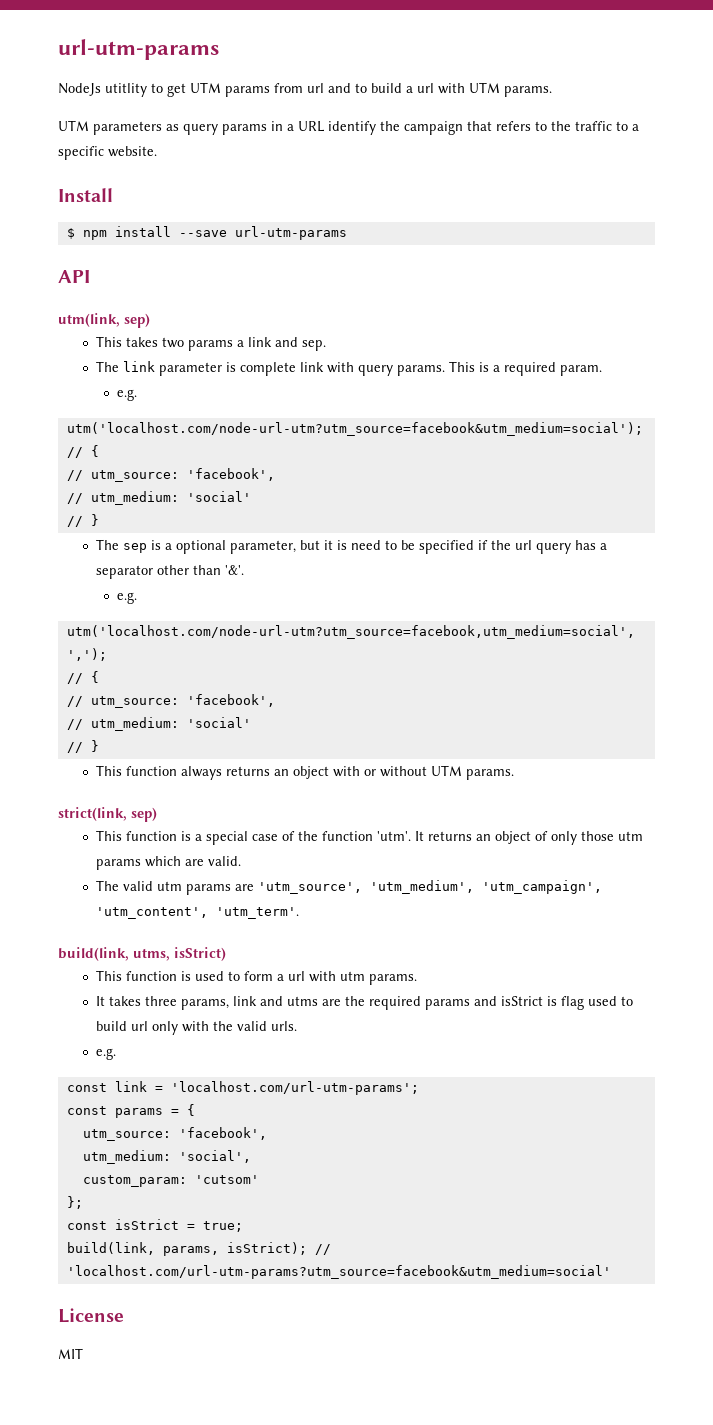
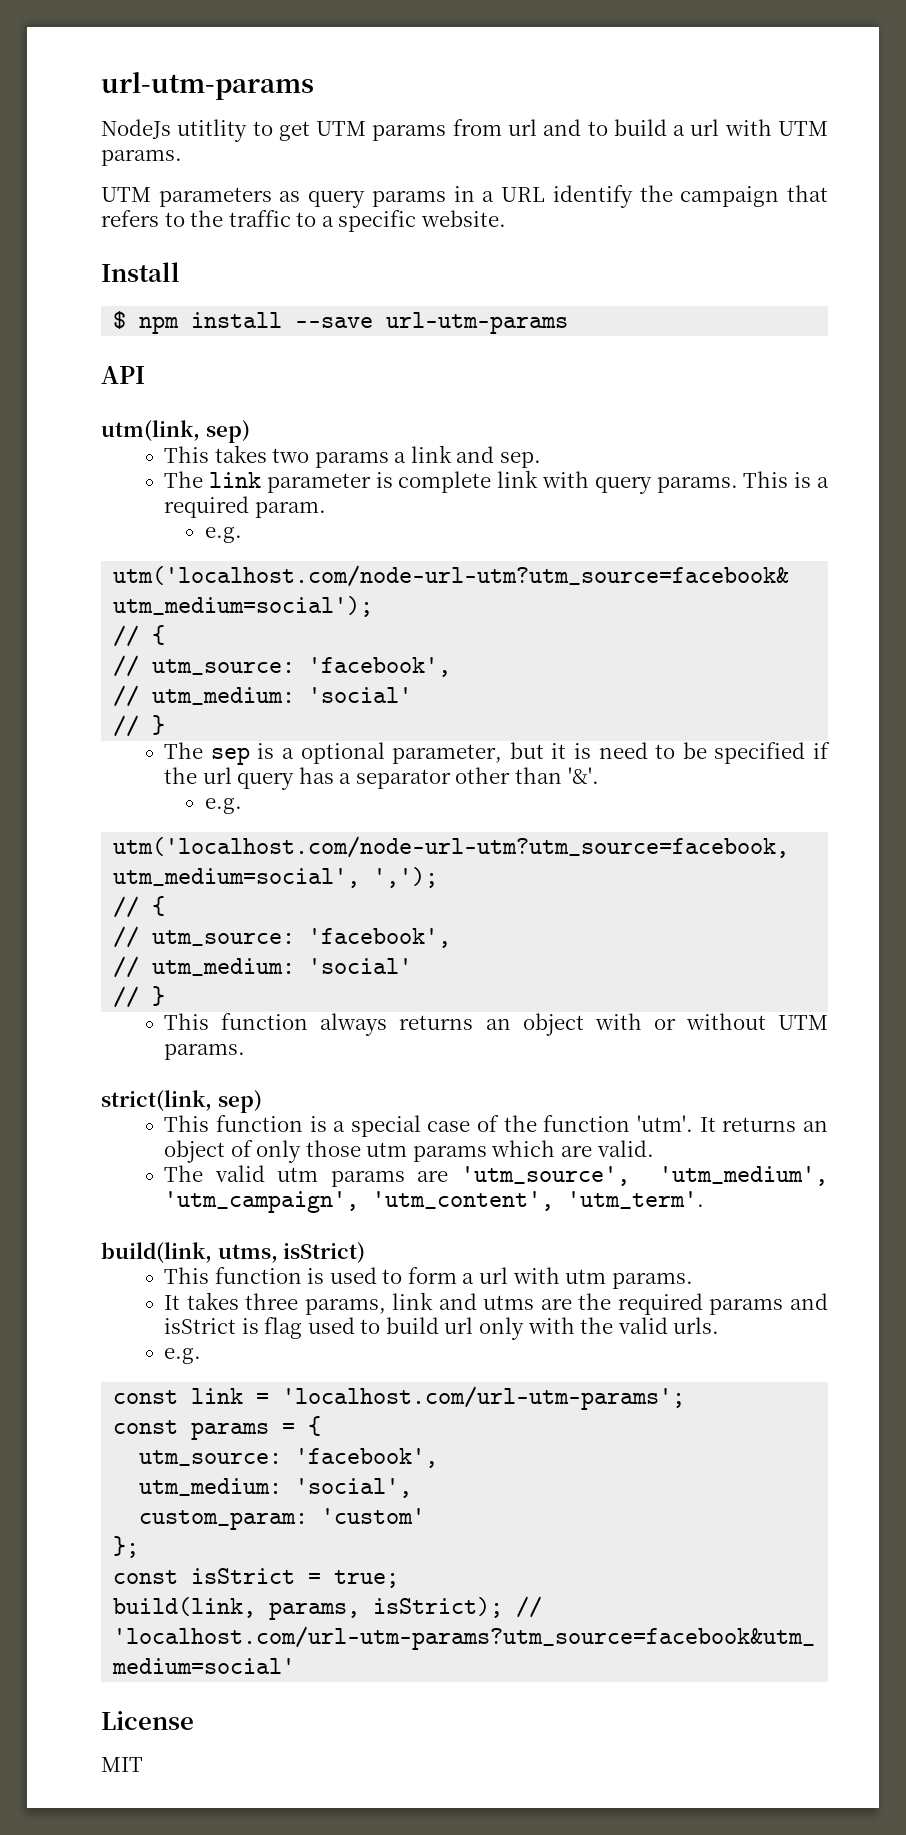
- custom_param: 'cutsom'
+ custom_param: 'custom'

